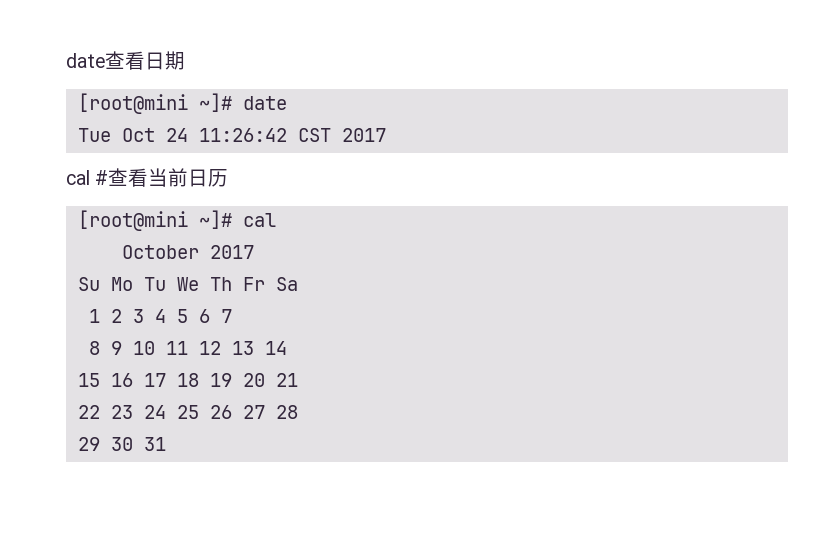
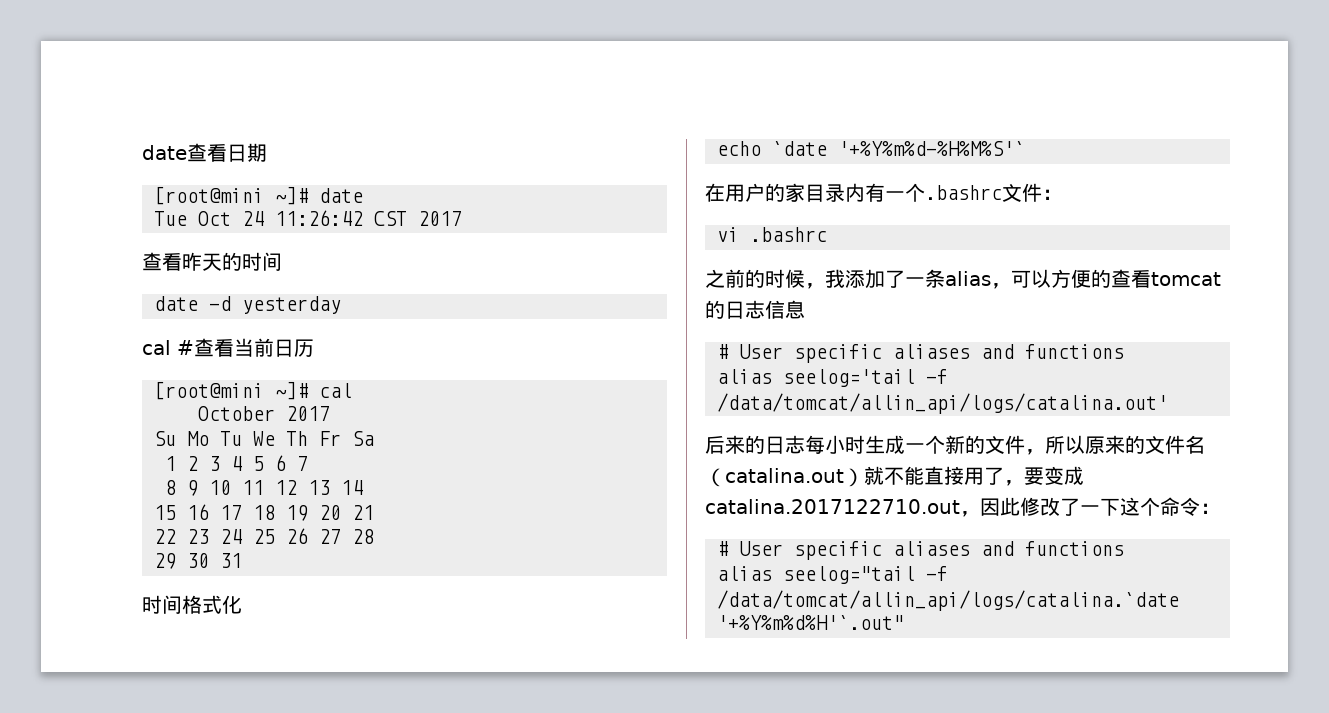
+ 查看昨天的时间
+ date -d yesterday
+ 时间格式化
+ echo `date '+%Y%m%d-%H%M%S'`
+ 在用户的家目录内有一个.bashrc文件：
+ vi .bashrc
+ 之前的时候，我添加了一条alias，可以方便的查看tomcat的日志信息
+ # User specific aliases and functions
+ alias seelog='tail -f /data/tomcat/allin_api/logs/catalina.out'
+ 后来的日志每小时生成一个新的文件，所以原来的文件名（catalina.out）就不能直接用了，要变成catalina.2017122710.out，因此修改了一下这个命令：
+ # User specific aliases and functions
+ alias seelog="tail -f /data/tomcat/allin_api/logs/catalina.`date '+%Y%m%d%H'`.out"

